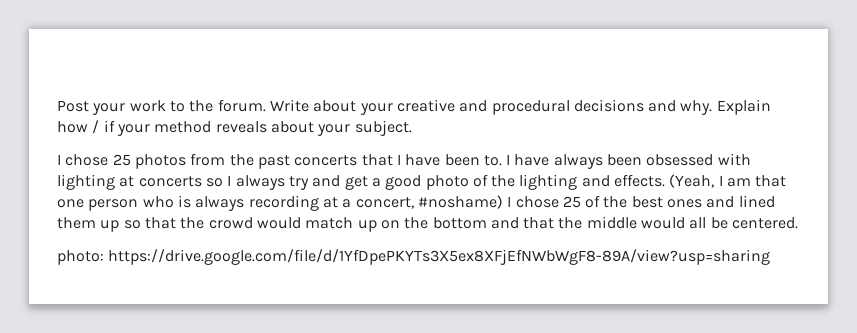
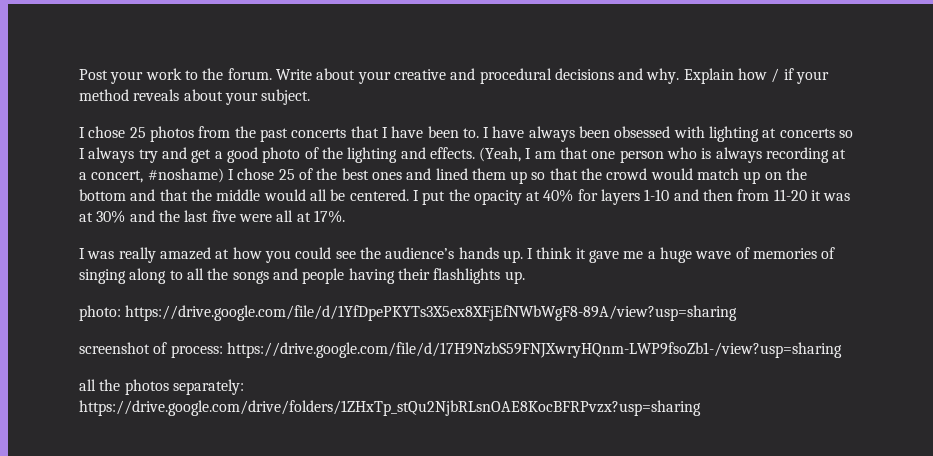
- (Yeah, I am that one person who is always recording at a concert, #noshame) I chose 25 of the best ones and lined them up so that the crowd would match up on the bottom and that the middle would all be centered.
+ (Yeah, I am that one person who is always recording at a concert, #noshame) I chose 25 of the best ones and lined them up so that the crowd would match up on the bottom and that the middle would all be centered. I put the opacity at 40% for layers 1-10 and then from 11-20 it was at 30% and the last five were all at 17%.
+ I was really amazed at how you could see the audience’s hands up. I think it gave me a huge wave of memories of singing along to all the songs and people having their flashlights up.
  photo: https://drive.google.com/file/d/1YfDpePKYTs3X5ex8XFjEfNWbWgF8-89A/view?usp=sharing
+ screenshot of process: https://drive.google.com/file/d/17H9NzbS59FNJXwryHQnm-LWP9fsoZb1-/view?usp=sharing
+ all the photos separately: https://drive.google.com/drive/folders/1ZHxTp_stQu2NjbRLsnOAE8KocBFRPvzx?usp=sharing

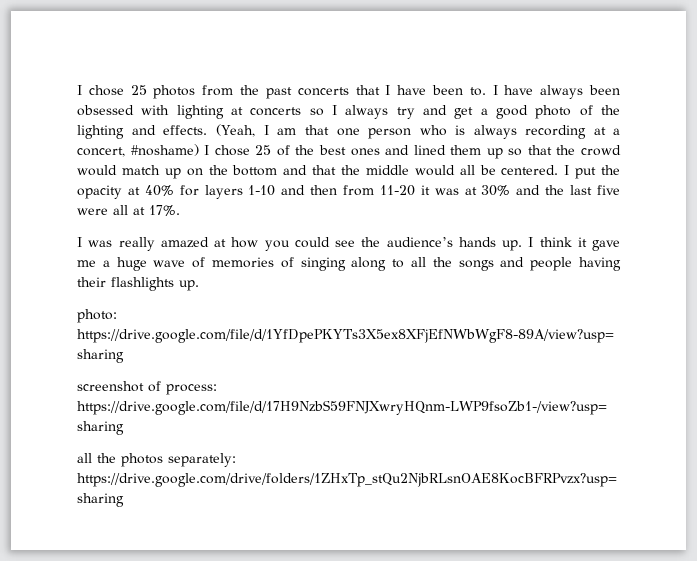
- Post your work to the forum. Write about your creative and procedural decisions and why. Explain how / if your method reveals about your subject.

